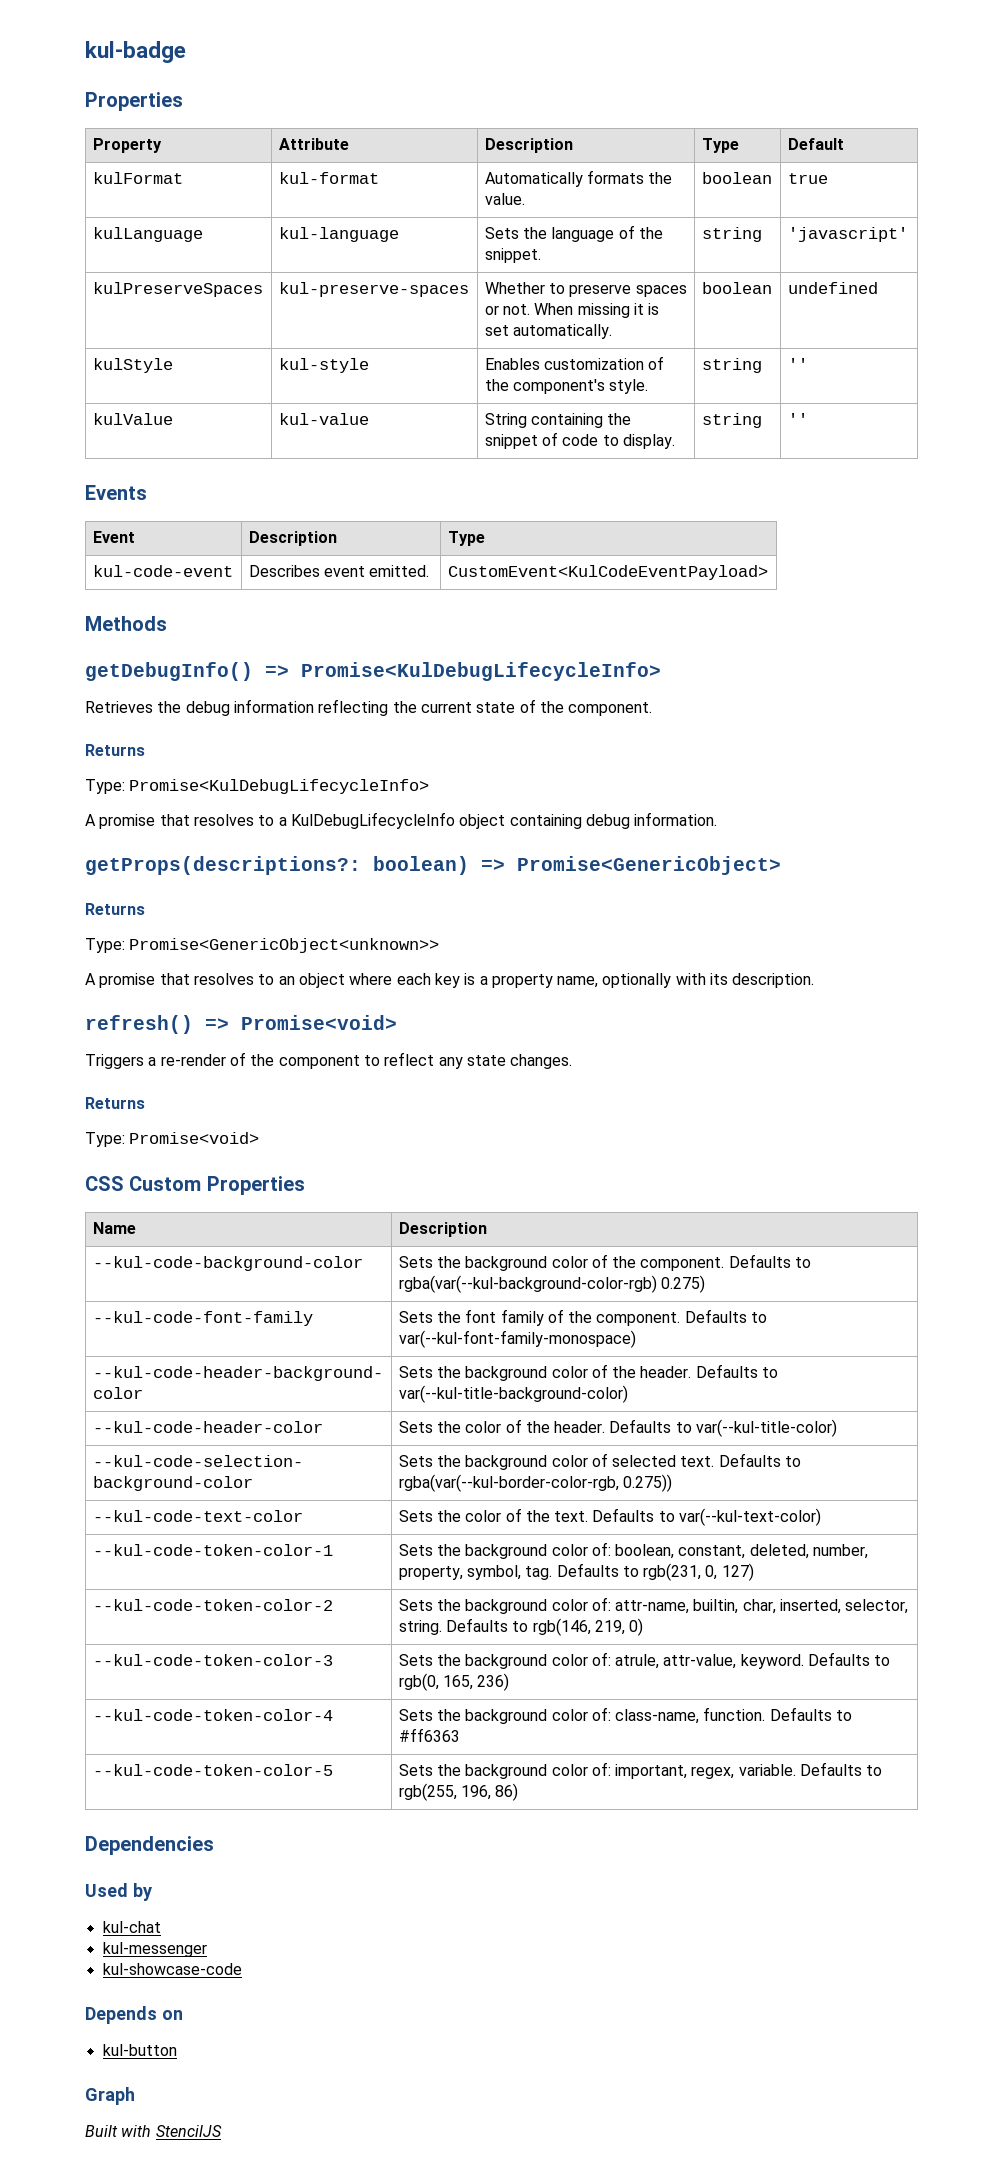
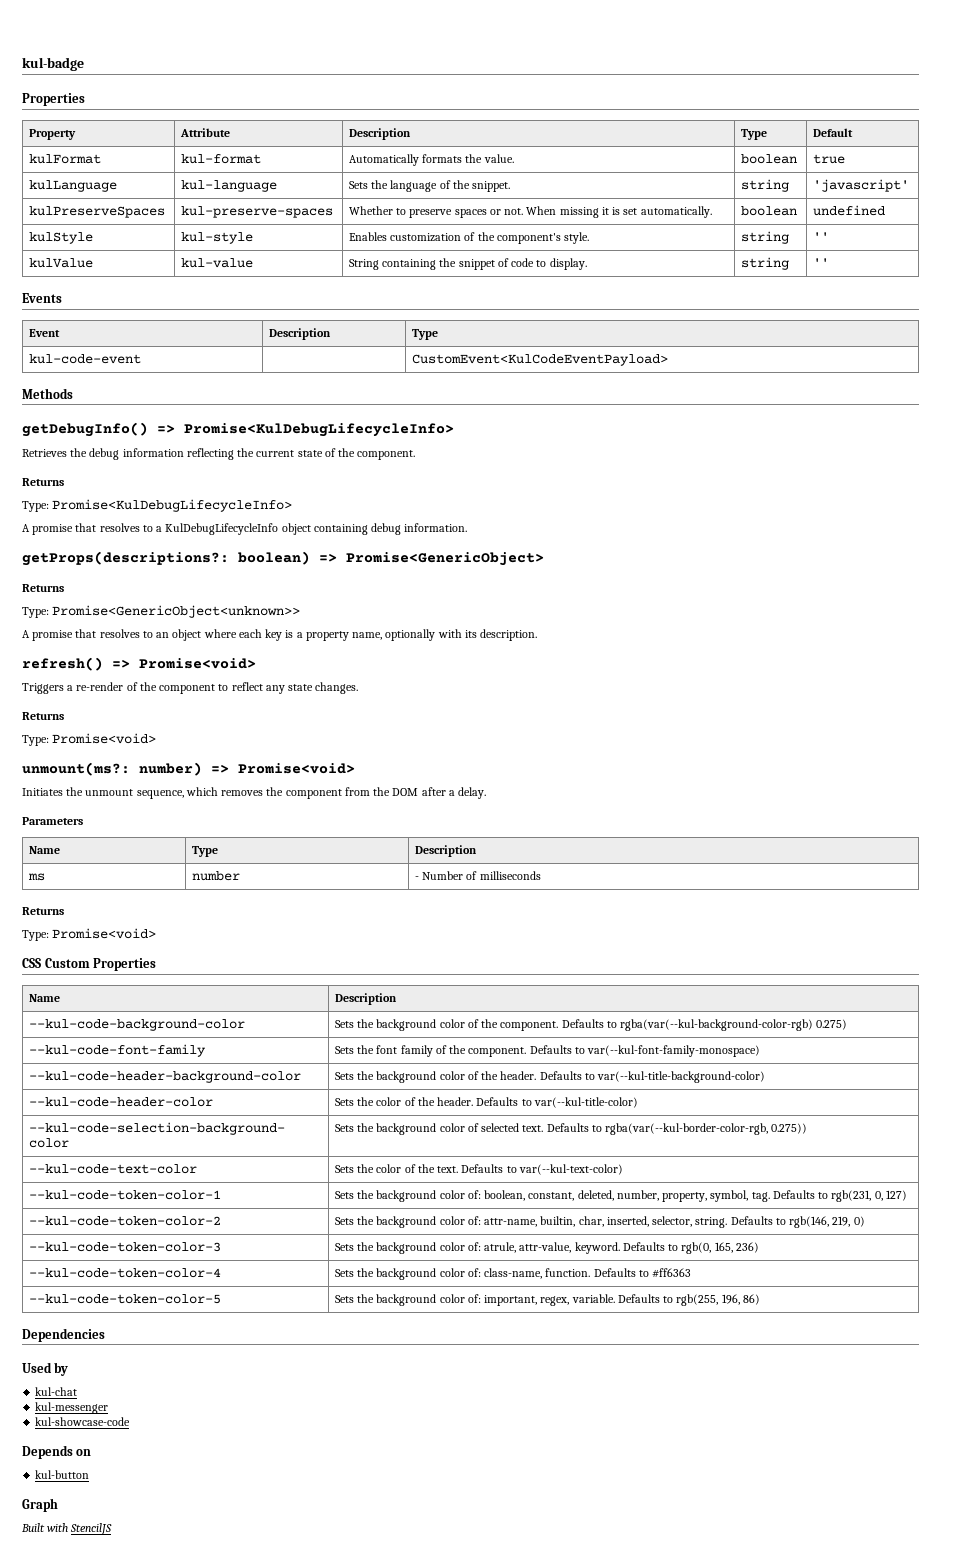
- kul-code-event | Describes event emitted. | CustomEvent<KulCodeEventPayload>
+ kul-code-event | | CustomEvent<KulCodeEventPayload>
+ unmount(ms?: number) => Promise<void>
+ Initiates the unmount sequence, which removes the component from the DOM after a delay.
+ Parameters
+ Name | Type | Description
+ ms | number | - Number of milliseconds
+ Returns
+ Type: Promise<void>

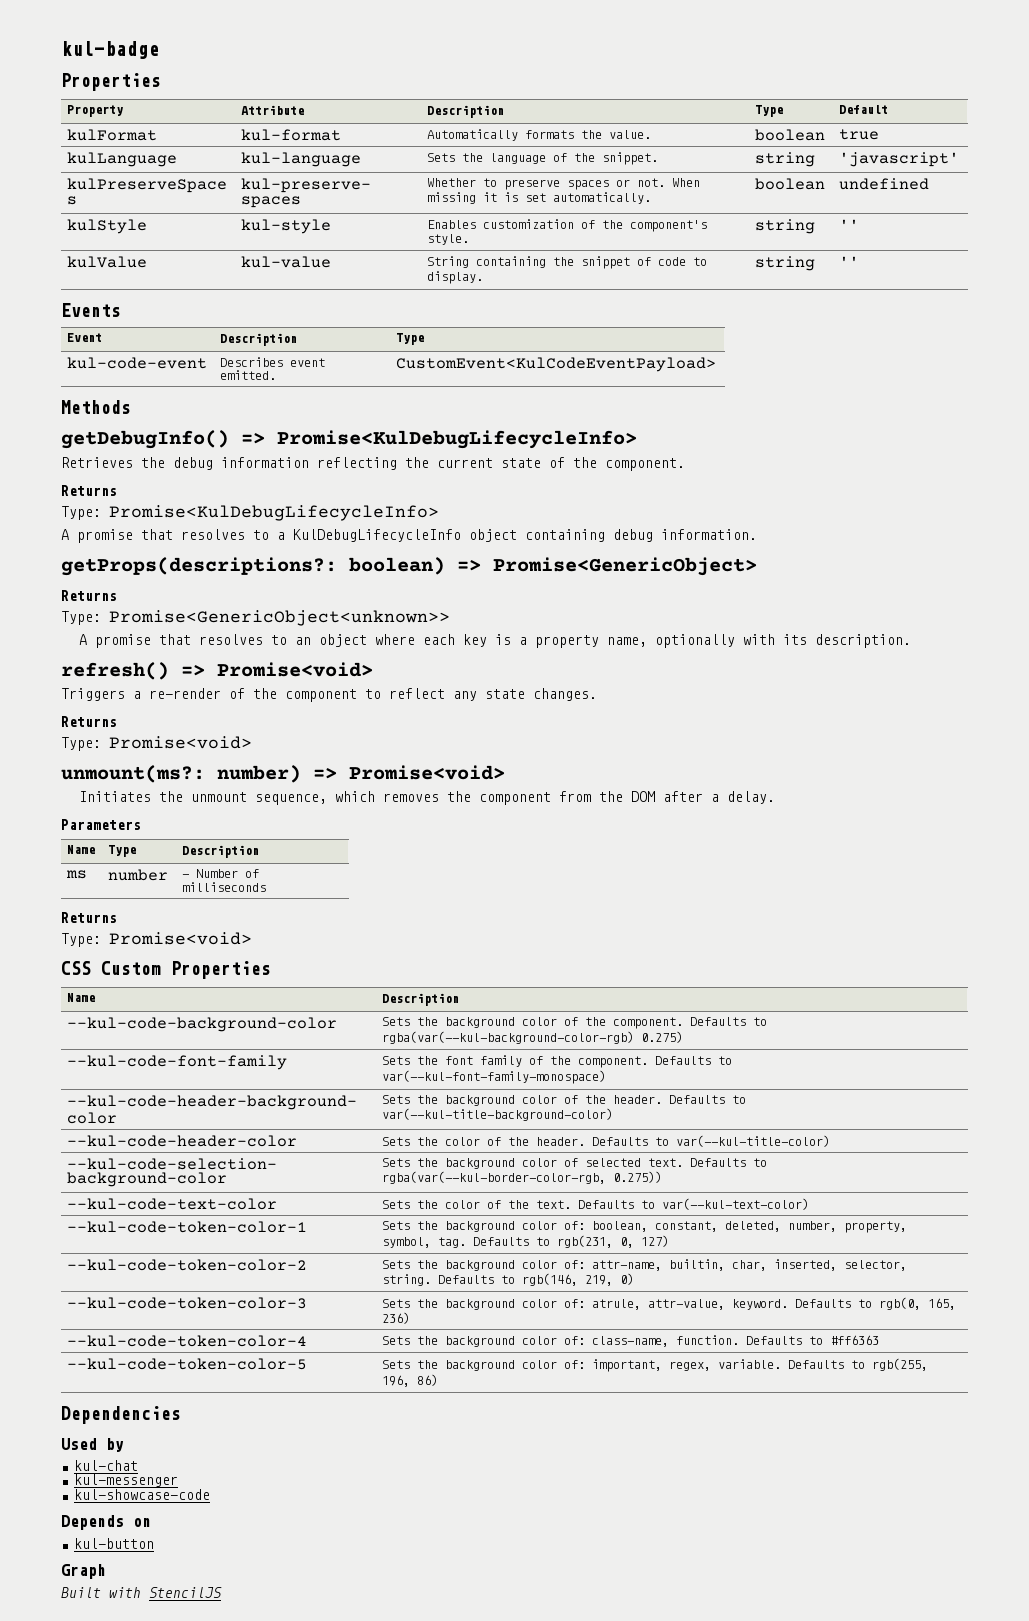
- kul-code-event | | CustomEvent<KulCodeEventPayload>
+ kul-code-event | Describes event emitted. | CustomEvent<KulCodeEventPayload>

